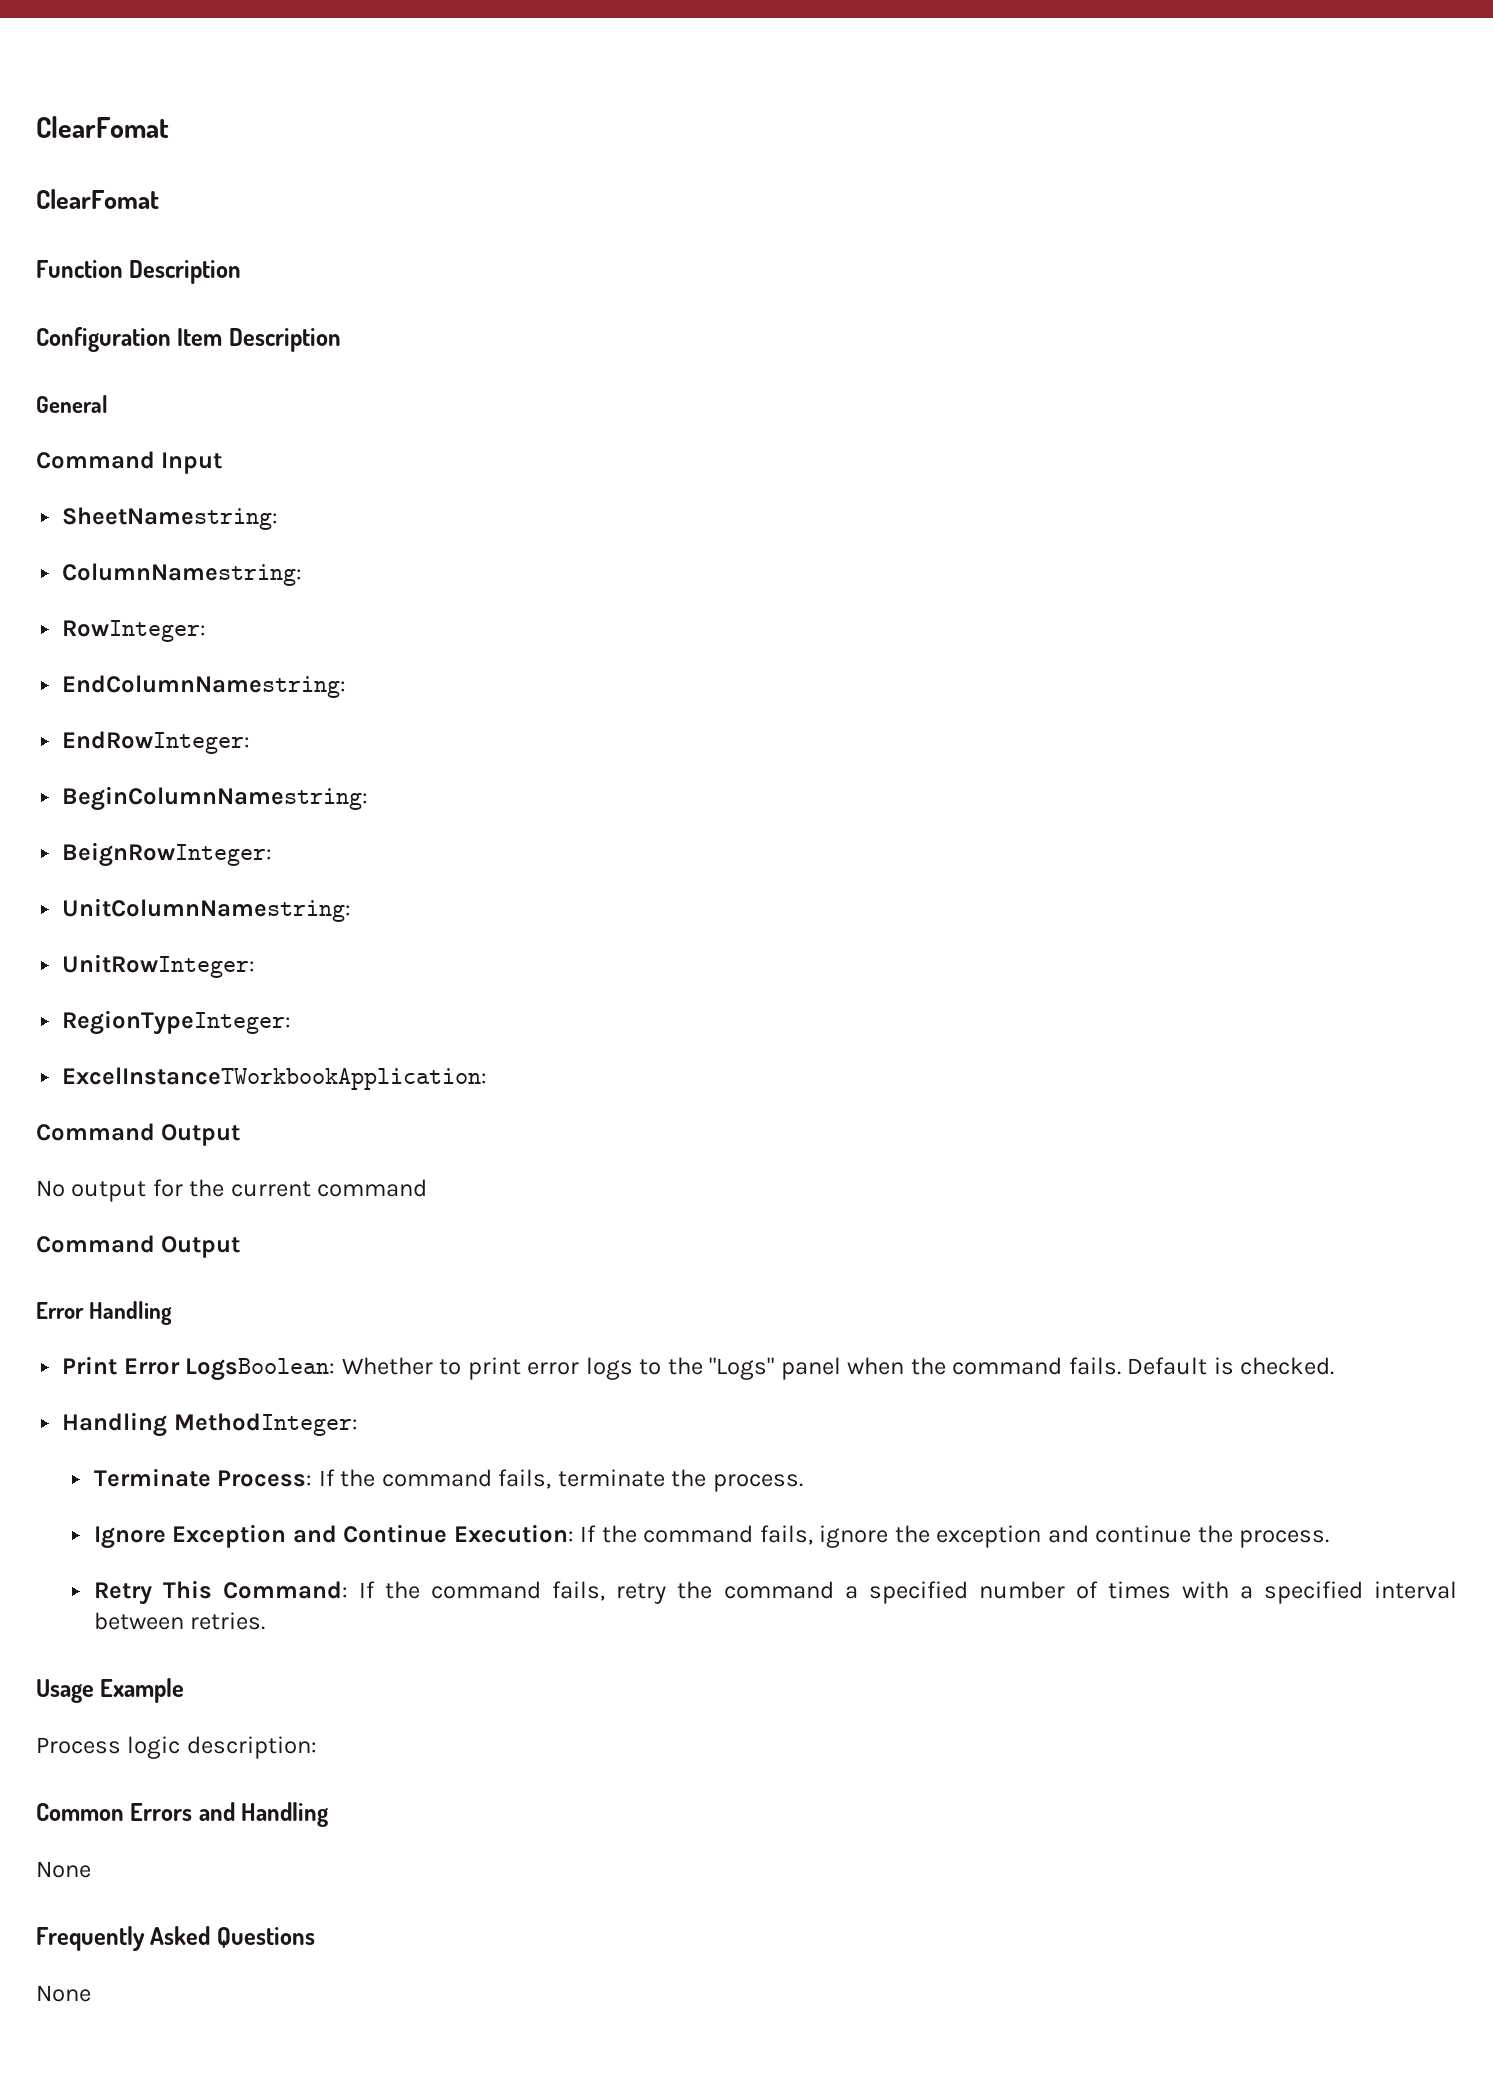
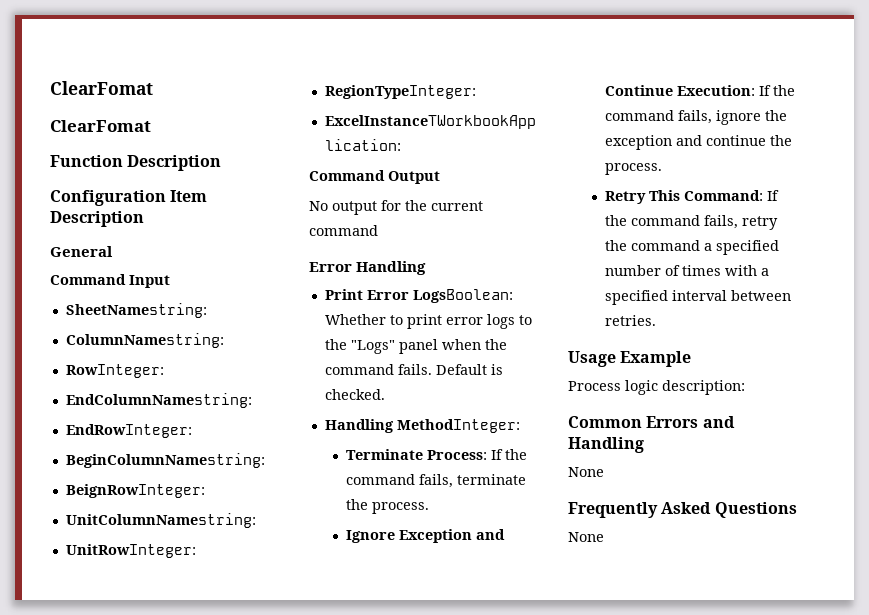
  No output for the current command
- Command Output

